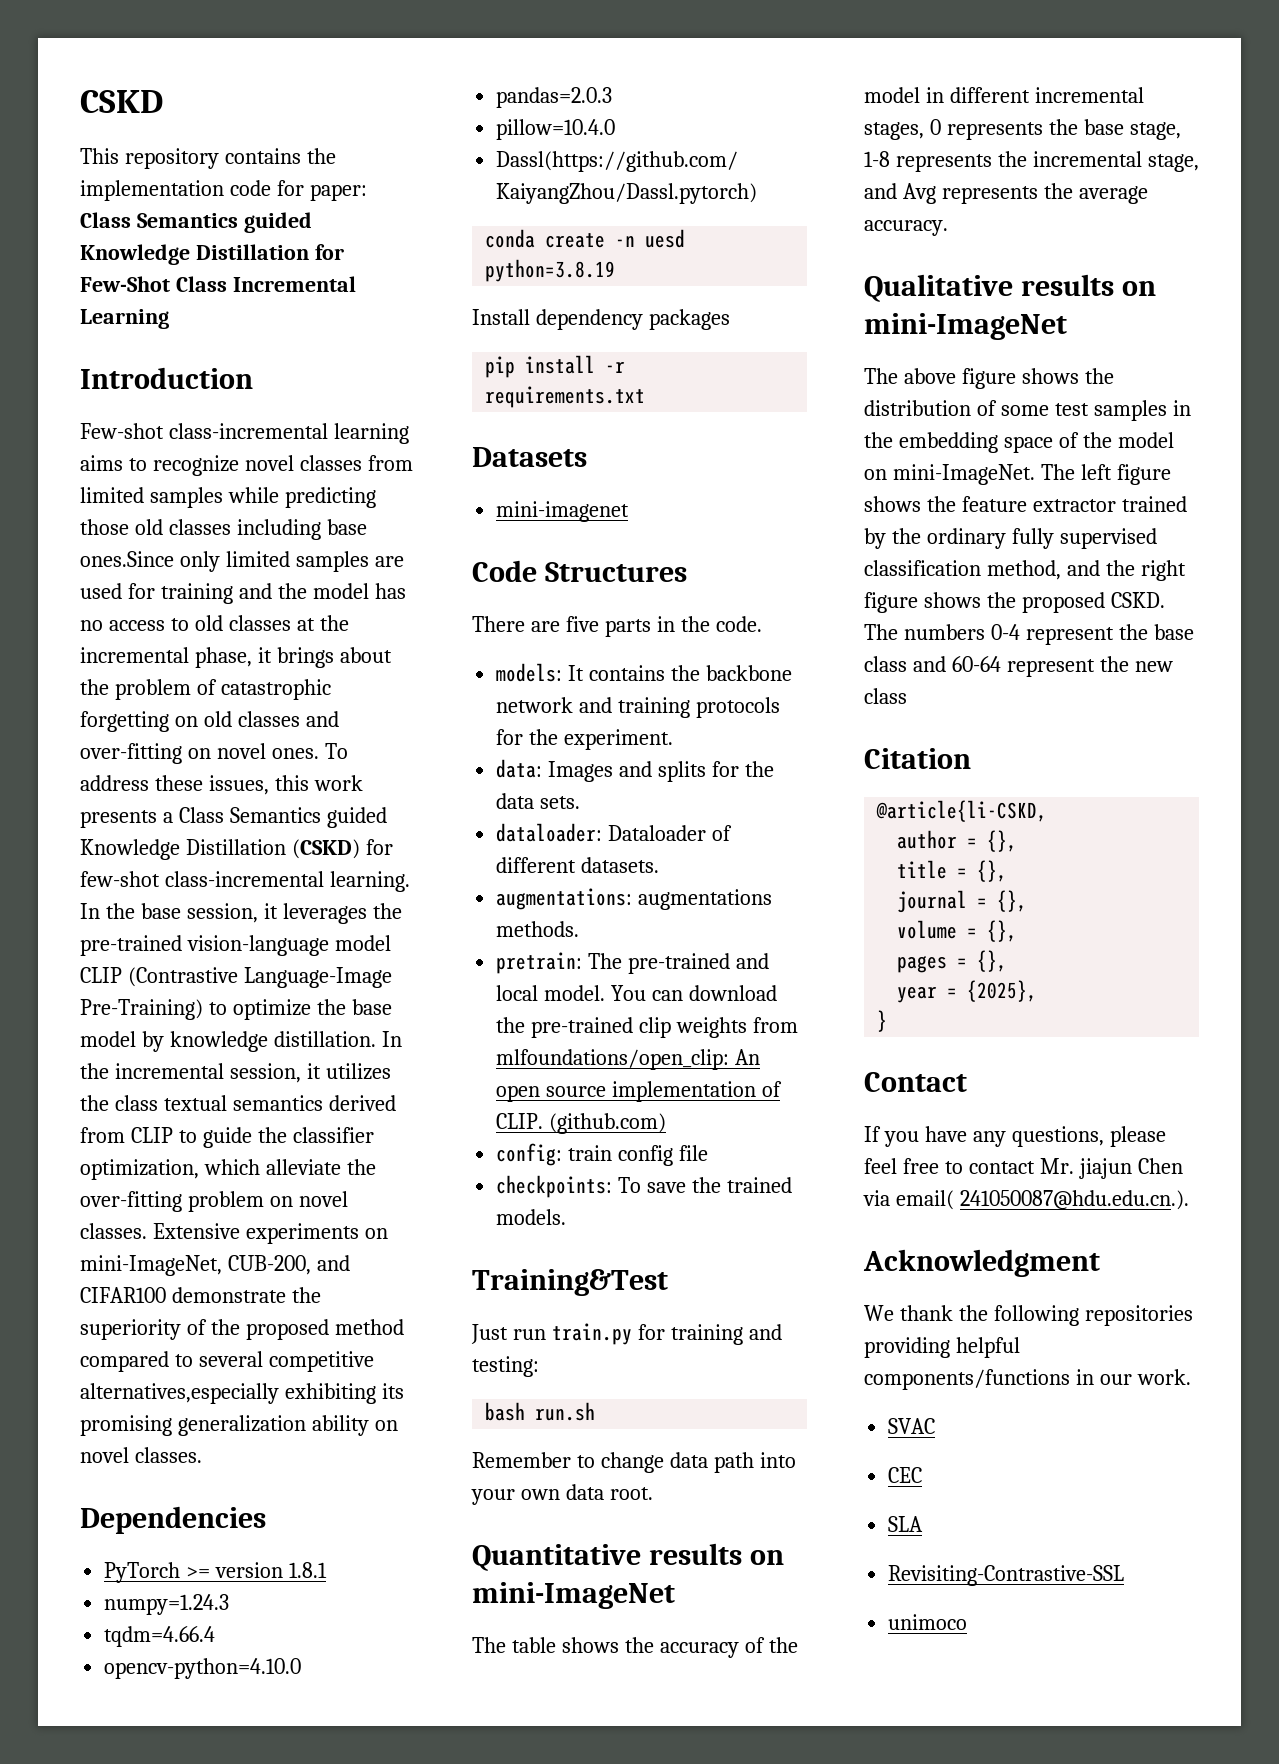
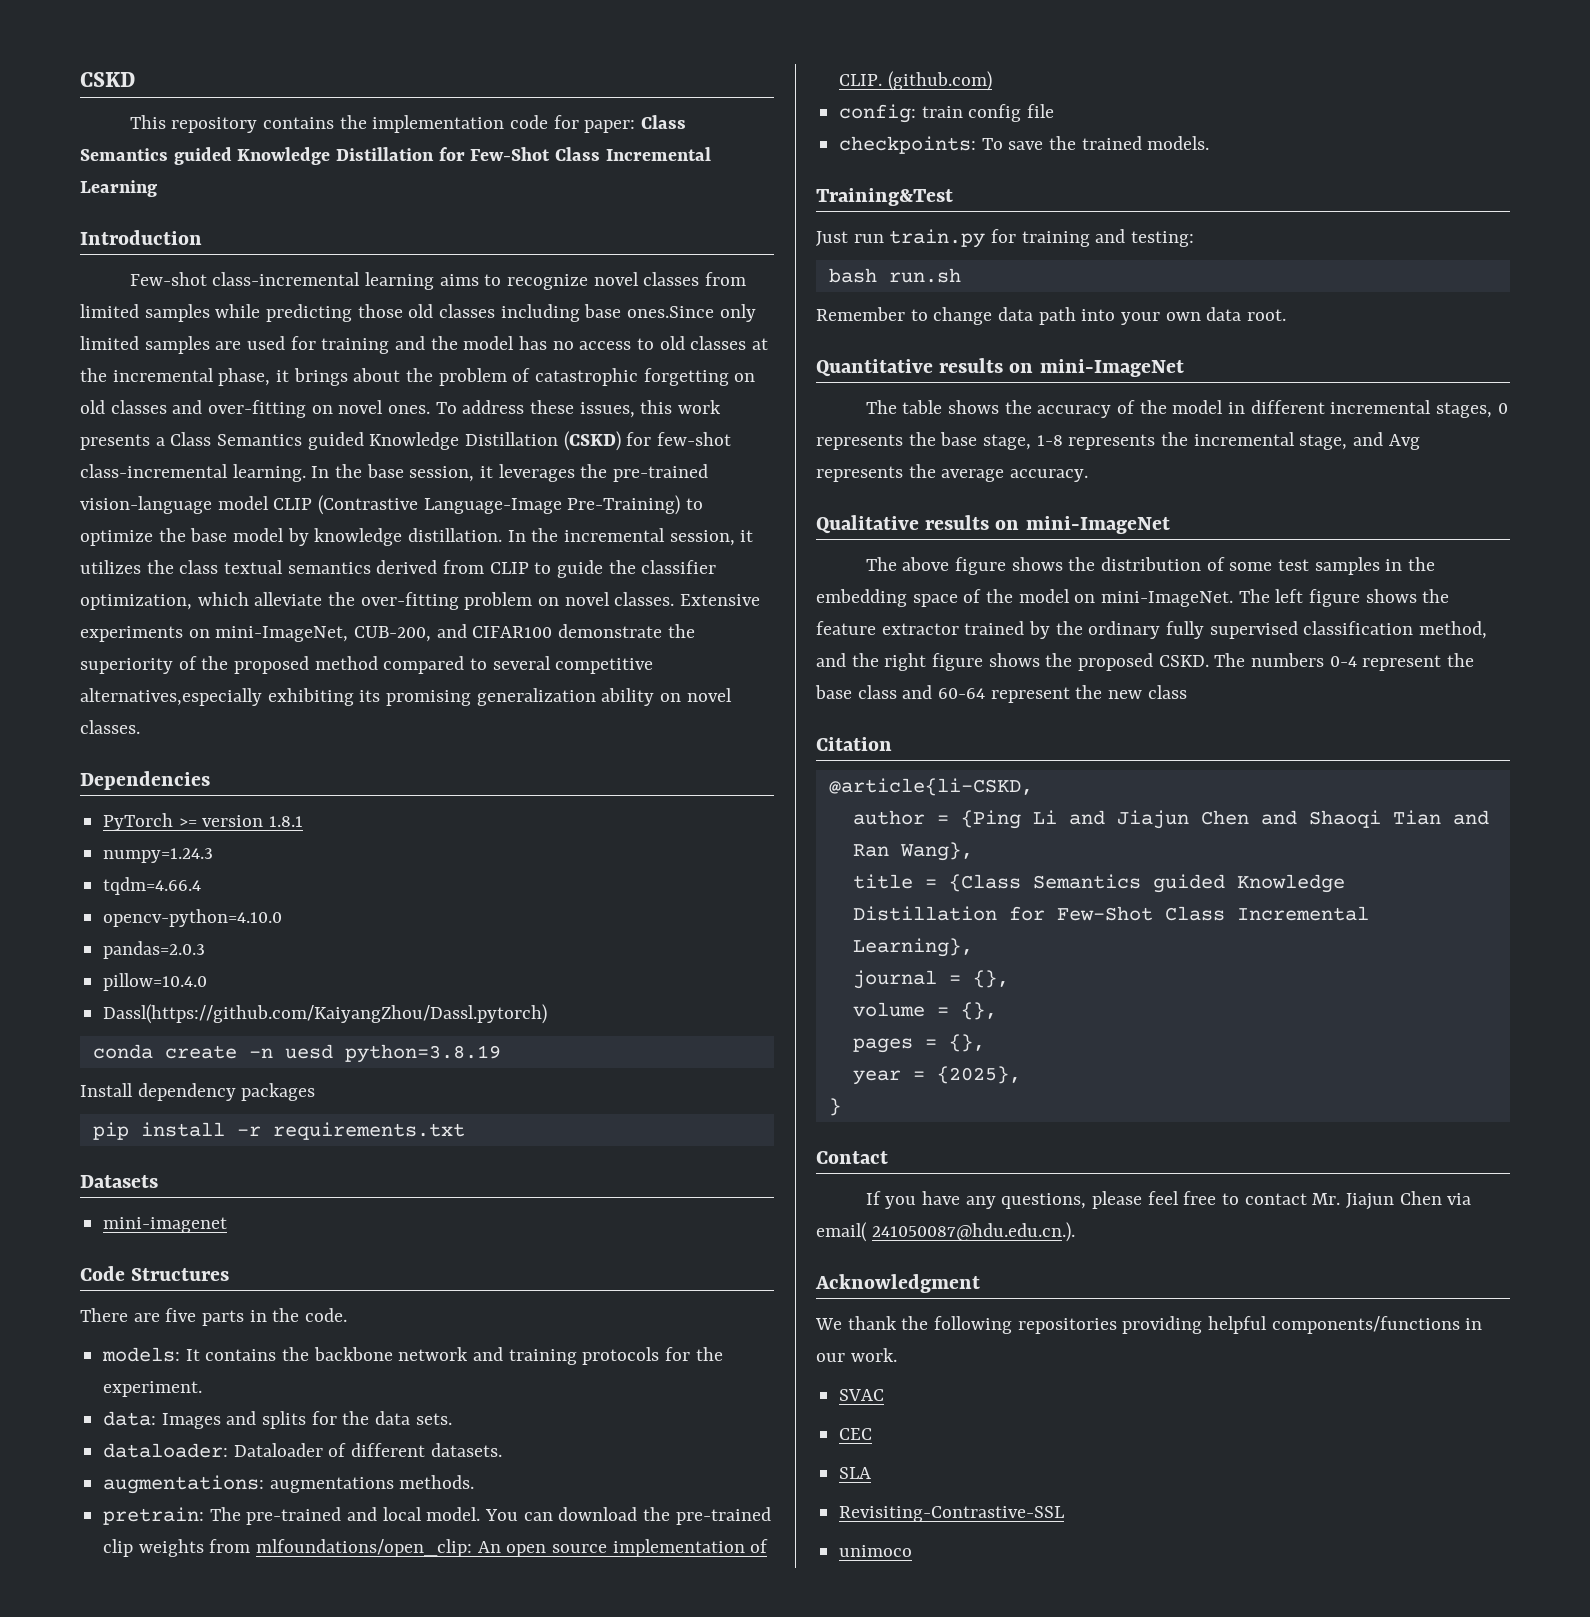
- author = {},
- title = {},
+ author = {Ping Li and Jiajun Chen and Shaoqi Tian and Ran Wang},
+ title = {Class Semantics guided Knowledge Distillation for Few-Shot Class Incremental Learning},
- If you have any questions, please feel free to contact Mr. jiajun Chen via email( 241050087@hdu.edu.cn.).
+ If you have any questions, please feel free to contact Mr. Jiajun Chen via email( 241050087@hdu.edu.cn.).

